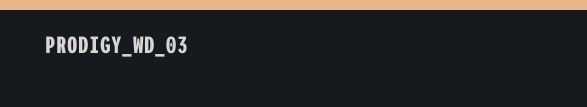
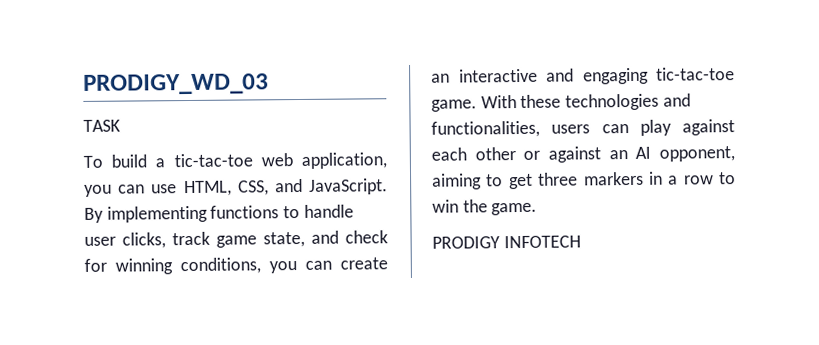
+ TASK
+ To build a tic-tac-toe web application, you can use HTML, CSS, and JavaScript. By implementing functions to handle user clicks, track game state, and check for winning conditions, you can create an interactive and engaging tic-tac-toe game. With these technologies and functionalities, users can play against each other or against an AI opponent, aiming to get three markers in a row to win the game.
+ PRODIGY INFOTECH

